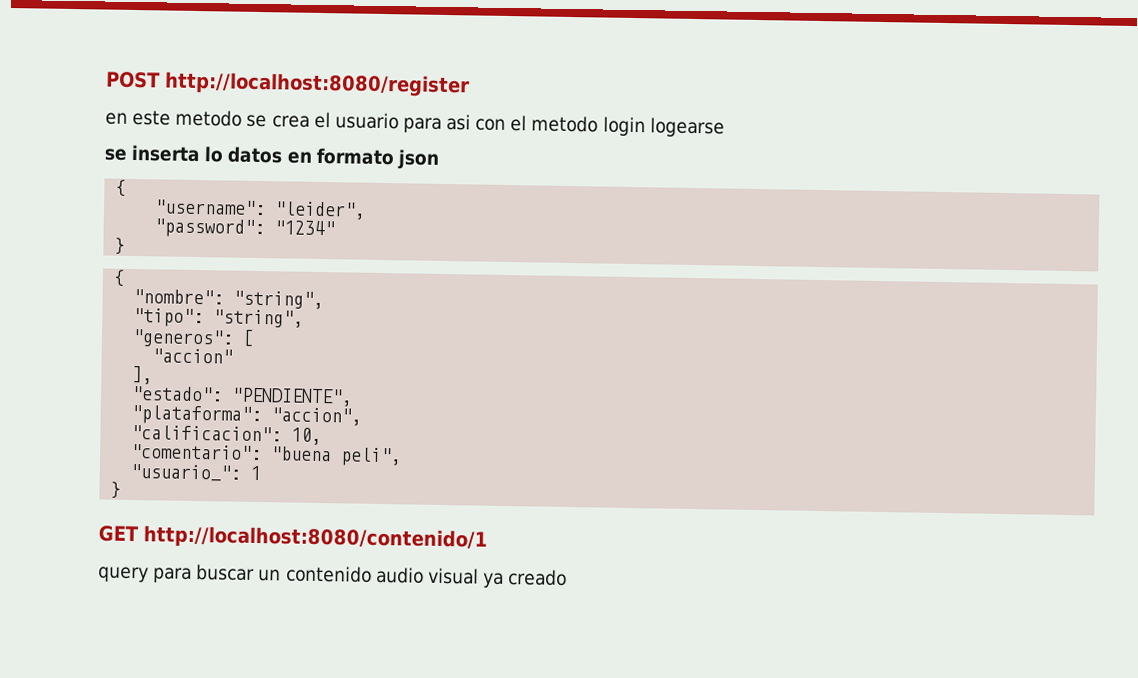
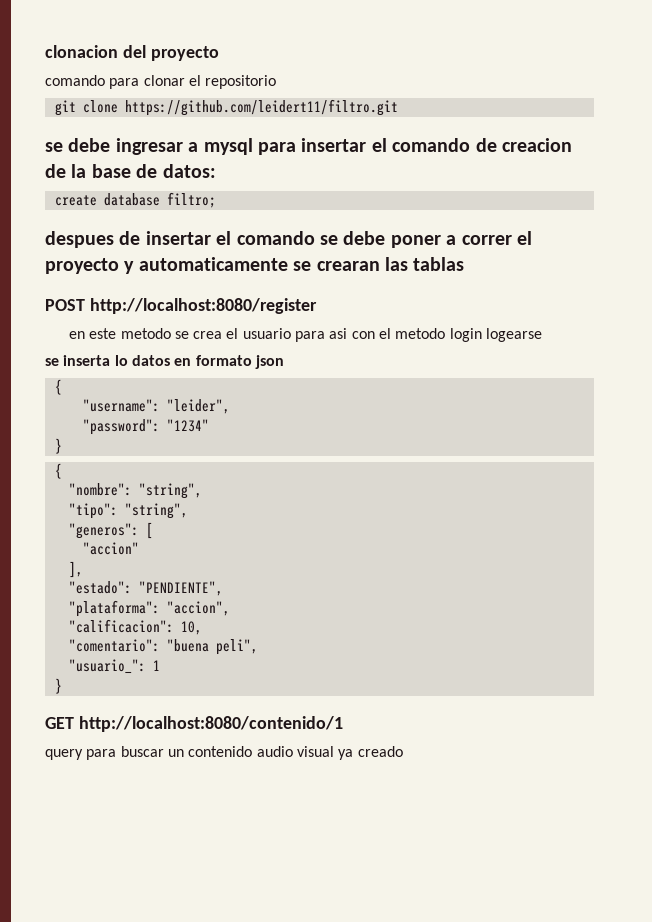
+ clonacion del proyecto
+ comando para clonar el repositorio
+ git clone https://github.com/leidert11/filtro.git
+ se debe ingresar a mysql para insertar el comando de creacion de la base de datos:
+ create database filtro;
+ despues de insertar el comando se debe poner a correr el proyecto y automaticamente se crearan las tablas

